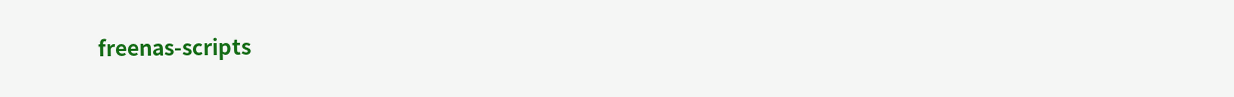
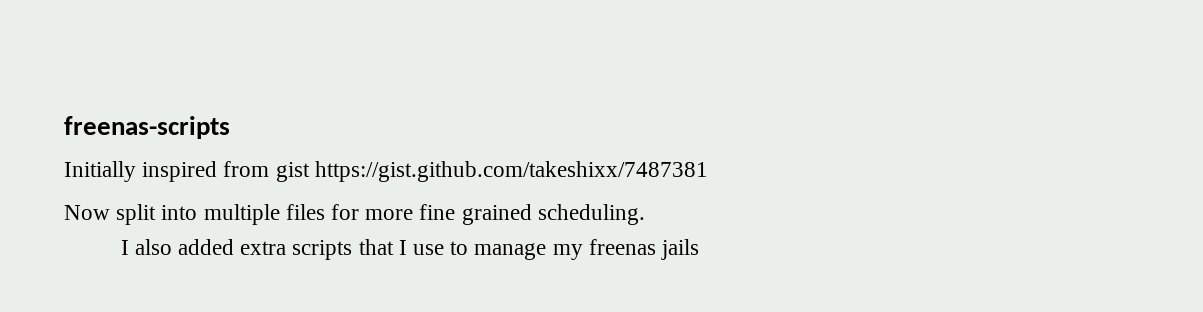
+ Initially inspired from gist https://gist.github.com/takeshixx/7487381
+ Now split into multiple files for more fine grained scheduling.
+ I also added extra scripts that I use to manage my freenas jails

